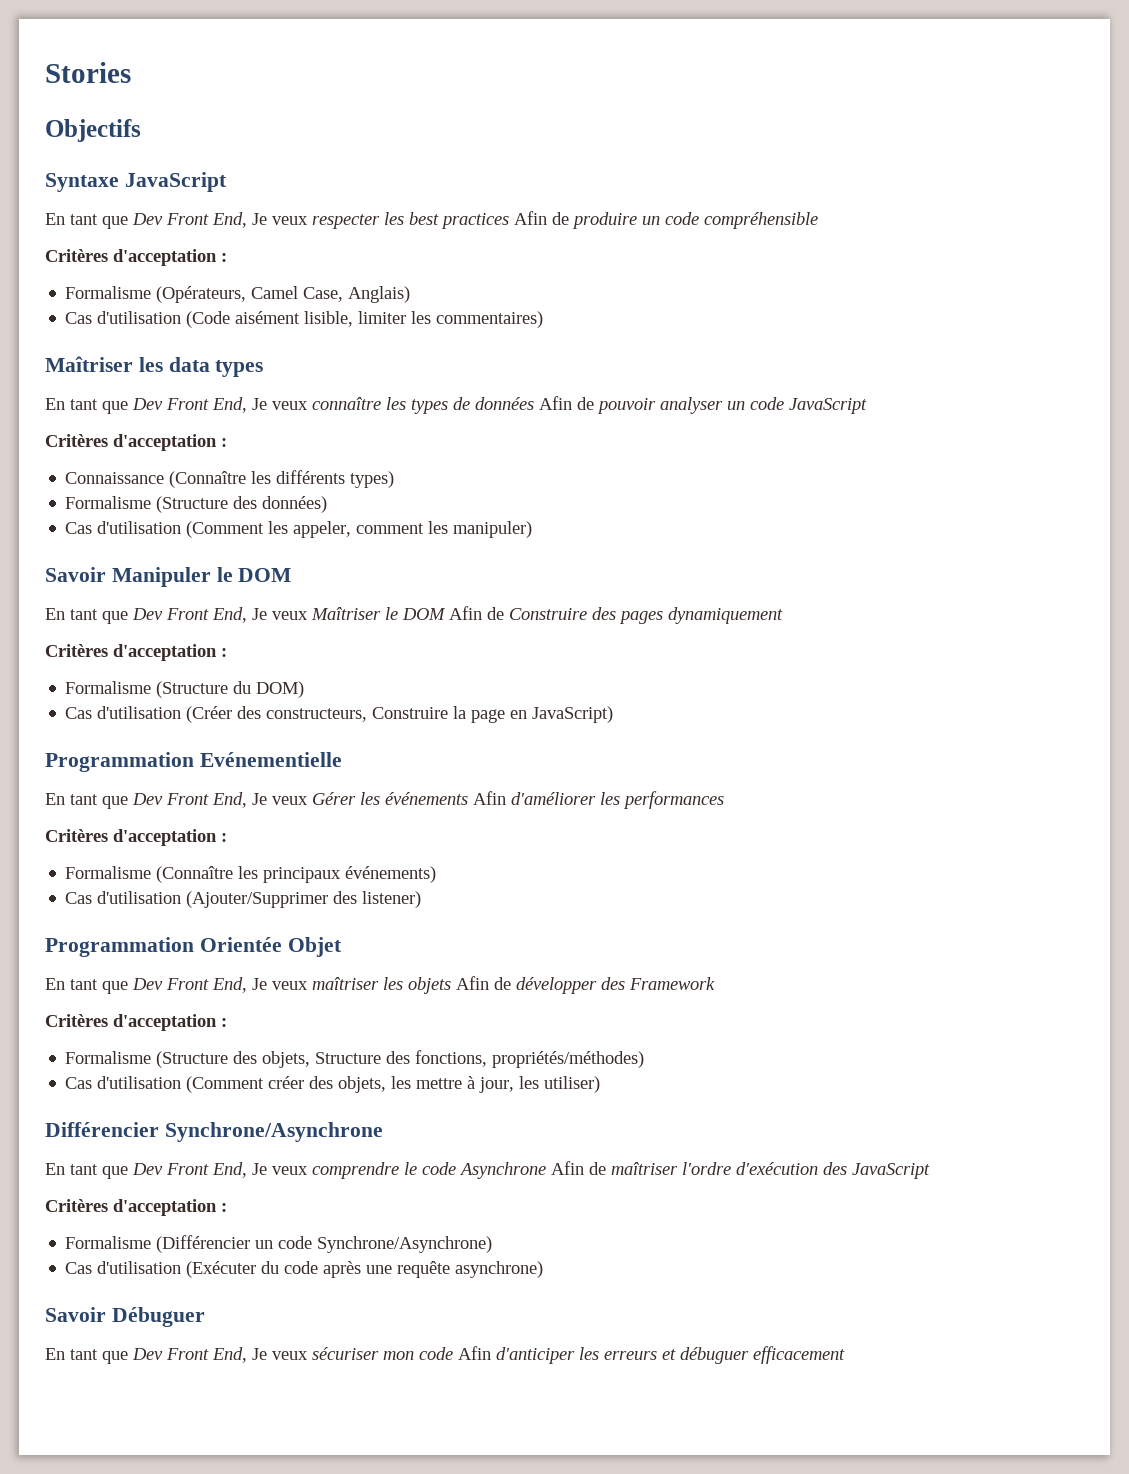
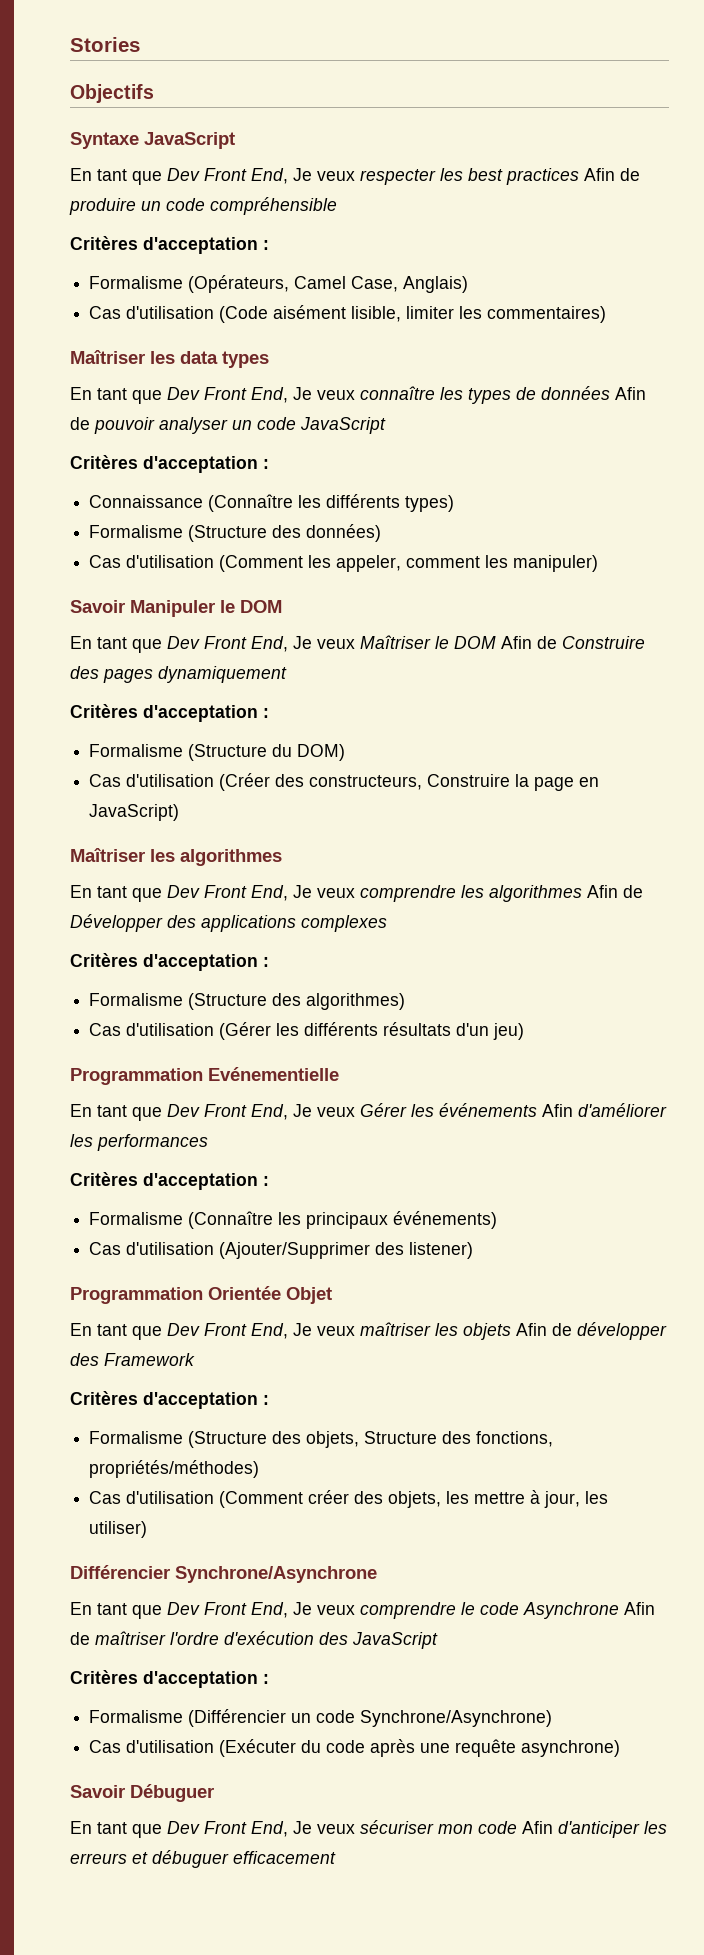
+ Maîtriser les algorithmes
+ En tant que Dev Front End, Je veux comprendre les algorithmes Afin de Développer des applications complexes
+ Critères d'acceptation :
+ Formalisme (Structure des algorithmes)
+ Cas d'utilisation (Gérer les différents résultats d'un jeu)

